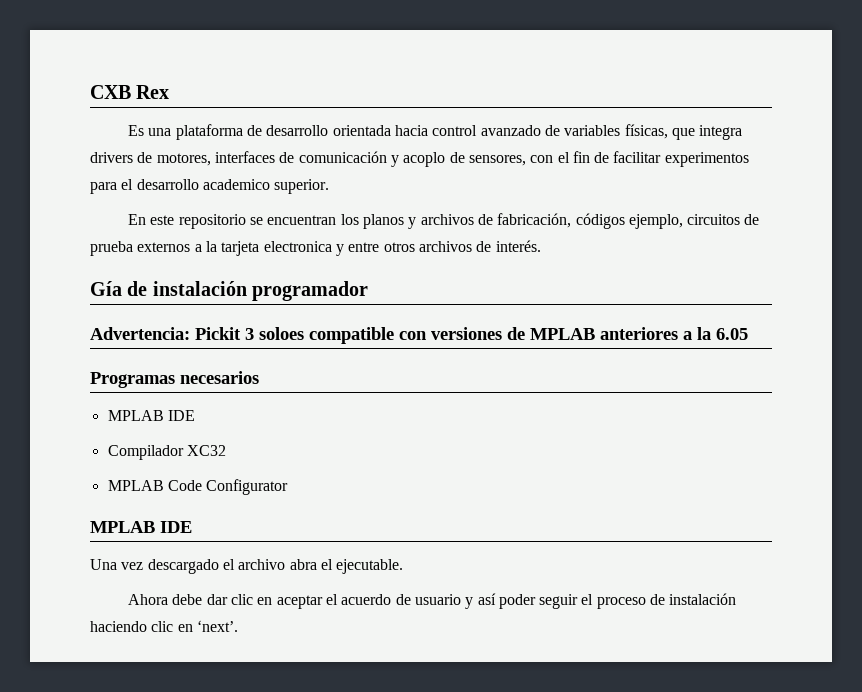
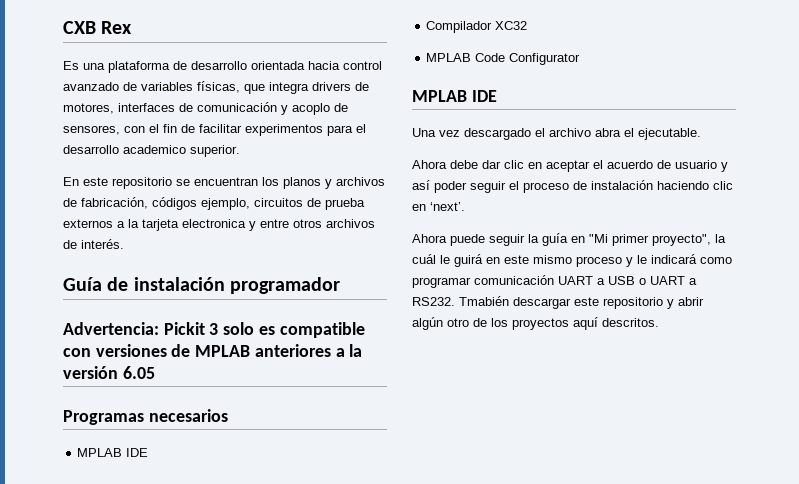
- Gía de instalación programador
+ Guía de instalación programador
- Advertencia: Pickit 3 soloes compatible con versiones de MPLAB anteriores a la 6.05
+ Advertencia: Pickit 3 solo es compatible con versiones de MPLAB anteriores a la versión 6.05
+ Ahora puede seguir la guía en "Mi primer proyecto", la cuál le guirá en este mismo proceso y le indicará como programar comunicación UART a USB o UART a RS232. Tmabién descargar este repositorio y abrir algún otro de los proyectos aquí descritos.

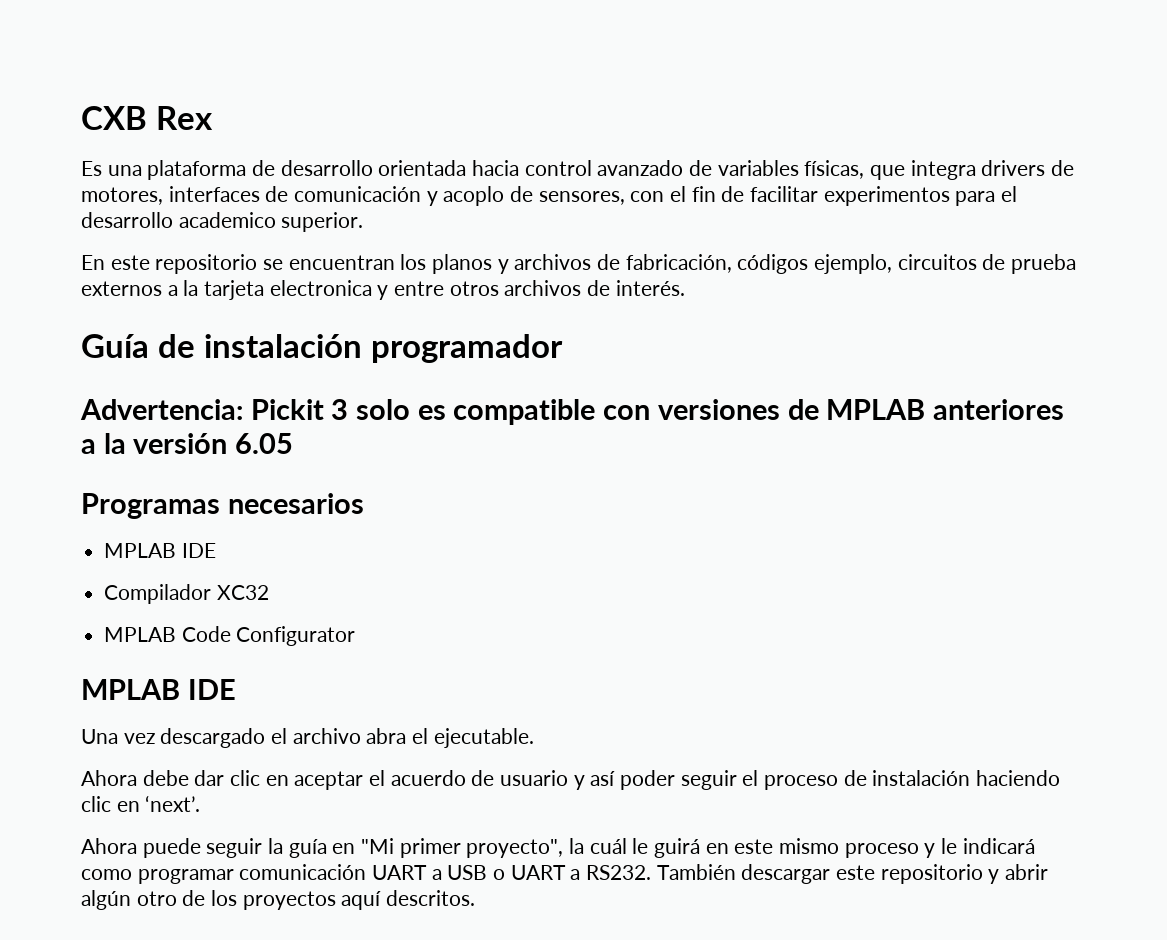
- Tmabién descargar este repositorio y abrir algún otro de los proyectos aquí descritos.
+ También descargar este repositorio y abrir algún otro de los proyectos aquí descritos.

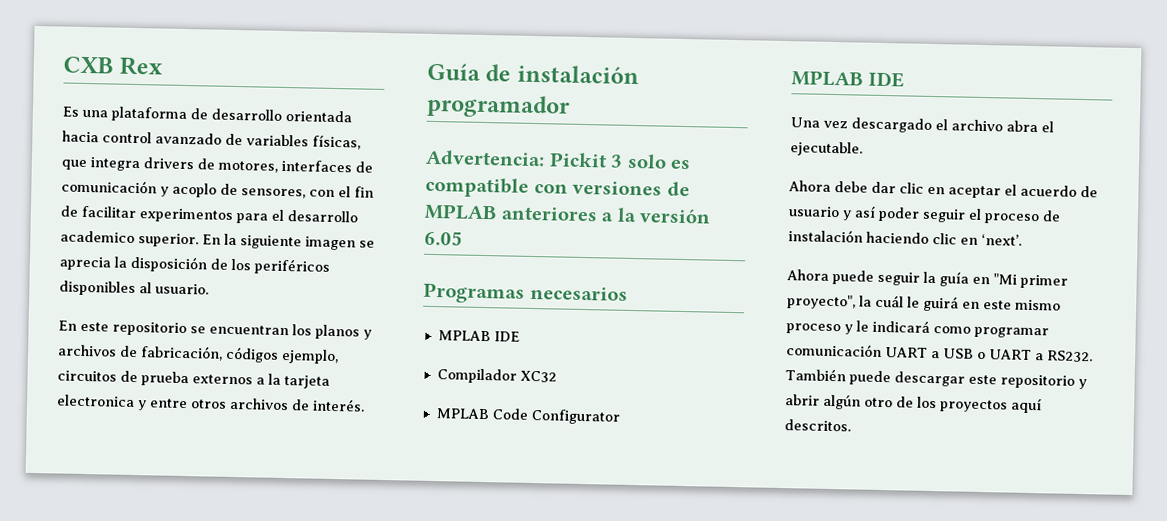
+ En la siguiente imagen se aprecia la disposición de los periféricos disponibles al usuario.
- También descargar este repositorio y abrir algún otro de los proyectos aquí descritos.
+ También puede descargar este repositorio y abrir algún otro de los proyectos aquí descritos.

